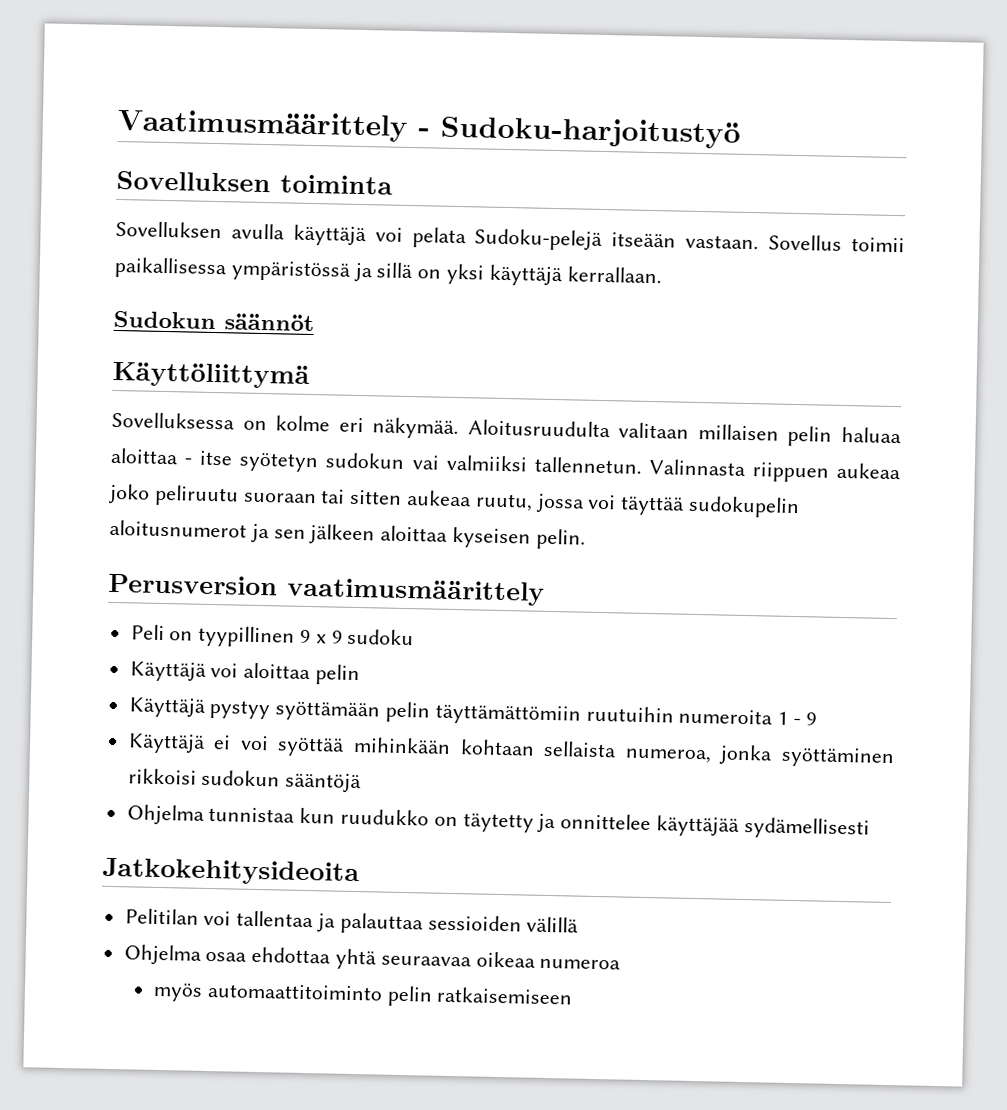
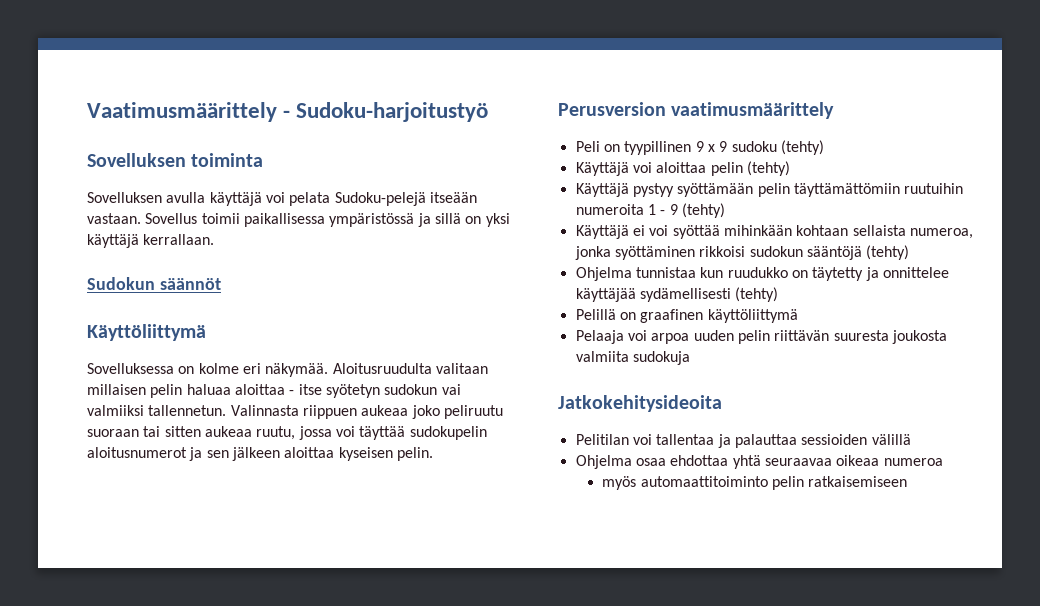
- Peli on tyypillinen 9 x 9 sudoku
+ Peli on tyypillinen 9 x 9 sudoku (tehty)
- Käyttäjä voi aloittaa pelin
+ Käyttäjä voi aloittaa pelin (tehty)
- Käyttäjä pystyy syöttämään pelin täyttämättömiin ruutuihin numeroita 1 - 9
+ Käyttäjä pystyy syöttämään pelin täyttämättömiin ruutuihin numeroita 1 - 9 (tehty)
- Käyttäjä ei voi syöttää mihinkään kohtaan sellaista numeroa, jonka syöttäminen rikkoisi sudokun sääntöjä
+ Käyttäjä ei voi syöttää mihinkään kohtaan sellaista numeroa, jonka syöttäminen rikkoisi sudokun sääntöjä (tehty)
- Ohjelma tunnistaa kun ruudukko on täytetty ja onnittelee käyttäjää sydämellisesti
+ Ohjelma tunnistaa kun ruudukko on täytetty ja onnittelee käyttäjää sydämellisesti (tehty)
+ Pelillä on graafinen käyttöliittymä
+ Pelaaja voi arpoa uuden pelin riittävän suuresta joukosta valmiita sudokuja

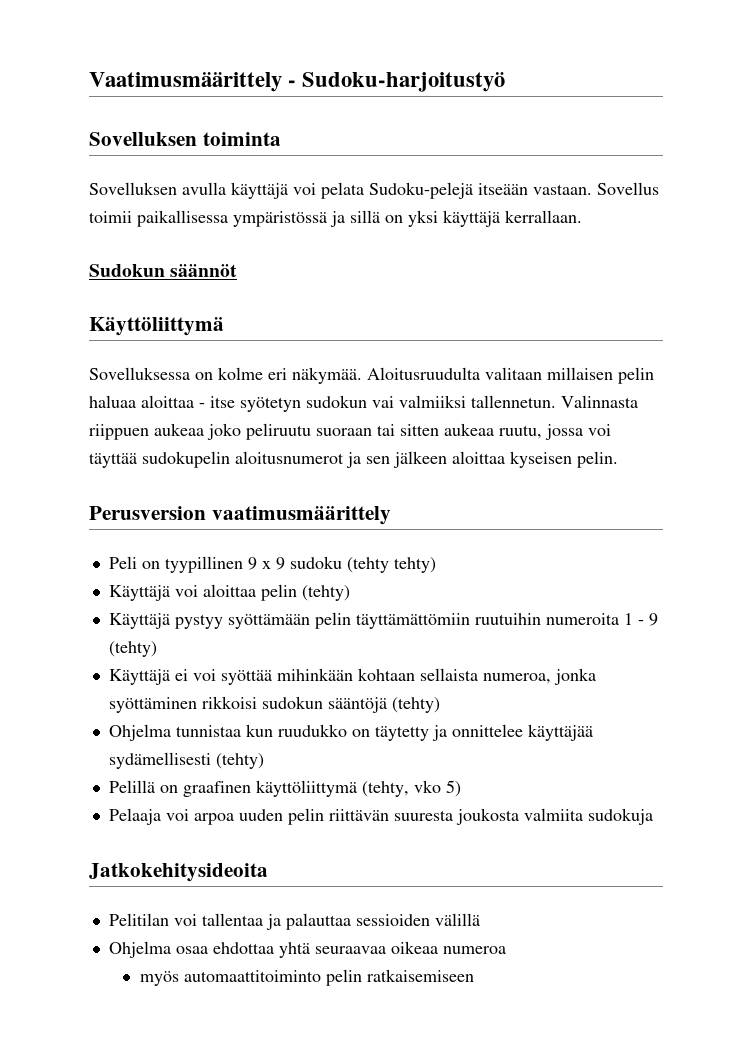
- Peli on tyypillinen 9 x 9 sudoku (tehty)
+ Peli on tyypillinen 9 x 9 sudoku (tehty tehty)
- Pelillä on graafinen käyttöliittymä
+ Pelillä on graafinen käyttöliittymä (tehty, vko 5)

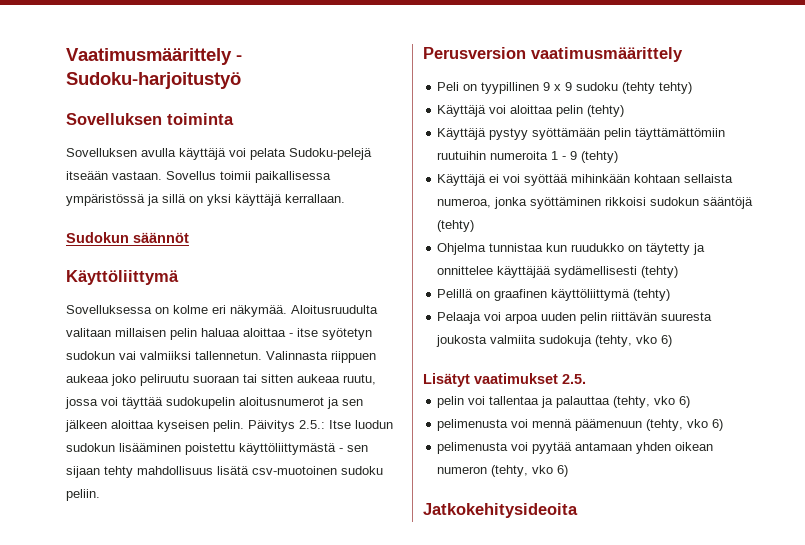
+ Päivitys 2.5.: Itse luodun sudokun lisääminen poistettu käyttöliittymästä - sen sijaan tehty mahdollisuus lisätä csv-muotoinen sudoku peliin.
- Pelillä on graafinen käyttöliittymä (tehty, vko 5)
+ Pelillä on graafinen käyttöliittymä (tehty)
- Pelaaja voi arpoa uuden pelin riittävän suuresta joukosta valmiita sudokuja
+ Pelaaja voi arpoa uuden pelin riittävän suuresta joukosta valmiita sudokuja (tehty, vko 6)
+ Lisätyt vaatimukset 2.5.
+ pelin voi tallentaa ja palauttaa (tehty, vko 6)
+ pelimenusta voi mennä päämenuun (tehty, vko 6)
+ pelimenusta voi pyytää antamaan yhden oikean numeron (tehty, vko 6)
  Jatkokehitysideoita
- Pelitilan voi tallentaa ja palauttaa sessioiden välillä
- Ohjelma osaa ehdottaa yhtä seuraavaa oikeaa numeroa
- myös automaattitoiminto pelin ratkaisemiseen

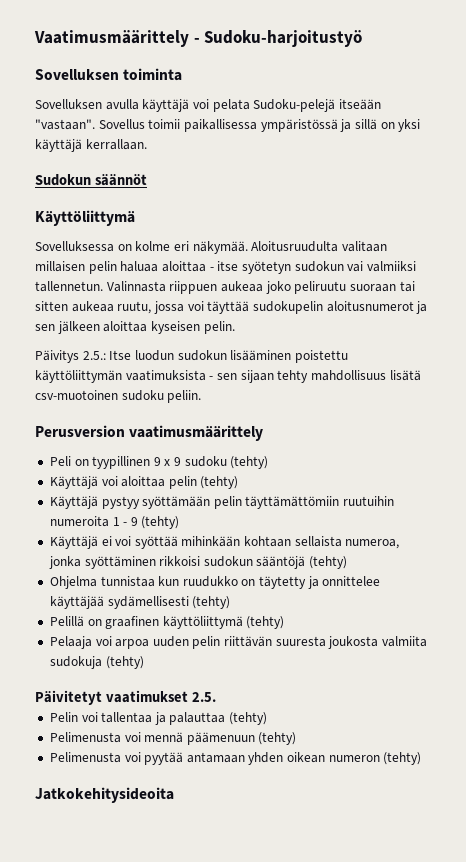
- Sovelluksen avulla käyttäjä voi pelata Sudoku-pelejä itseään vastaan.
+ Sovelluksen avulla käyttäjä voi pelata Sudoku-pelejä itseään "vastaan".
- Valinnasta riippuen aukeaa joko peliruutu suoraan tai sitten aukeaa ruutu, jossa voi täyttää sudokupelin aloitusnumerot ja sen jälkeen aloittaa kyseisen pelin. Päivitys 2.5.: Itse luodun sudokun lisääminen poistettu käyttöliittymästä - sen sijaan tehty mahdollisuus lisätä csv-muotoinen sudoku peliin.
+ Valinnasta riippuen aukeaa joko peliruutu suoraan tai sitten aukeaa ruutu, jossa voi täyttää sudokupelin aloitusnumerot ja sen jälkeen aloittaa kyseisen pelin.
+ Päivitys 2.5.: Itse luodun sudokun lisääminen poistettu käyttöliittymän vaatimuksista - sen sijaan tehty mahdollisuus lisätä csv-muotoinen sudoku peliin.
- Peli on tyypillinen 9 x 9 sudoku (tehty tehty)
+ Peli on tyypillinen 9 x 9 sudoku (tehty)
- Pelaaja voi arpoa uuden pelin riittävän suuresta joukosta valmiita sudokuja (tehty, vko 6)
- Lisätyt vaatimukset 2.5.
+ Pelaaja voi arpoa uuden pelin riittävän suuresta joukosta valmiita sudokuja (tehty)
+ Päivitetyt vaatimukset 2.5.
- pelin voi tallentaa ja palauttaa (tehty, vko 6)
- pelimenusta voi mennä päämenuun (tehty, vko 6)
- pelimenusta voi pyytää antamaan yhden oikean numeron (tehty, vko 6)
+ Pelin voi tallentaa ja palauttaa (tehty)
+ Pelimenusta voi mennä päämenuun (tehty)
+ Pelimenusta voi pyytää antamaan yhden oikean numeron (tehty)

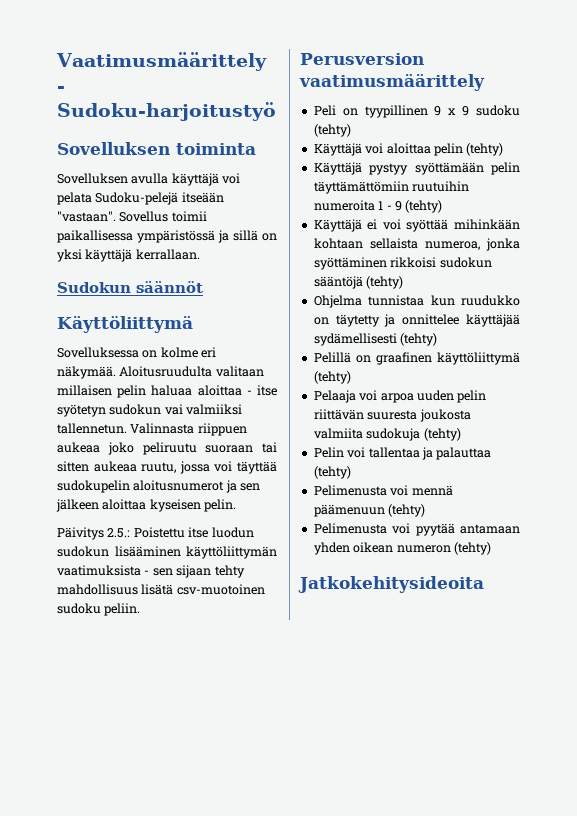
- Päivitys 2.5.: Itse luodun sudokun lisääminen poistettu käyttöliittymän vaatimuksista - sen sijaan tehty mahdollisuus lisätä csv-muotoinen sudoku peliin.
+ Päivitys 2.5.: Poistettu itse luodun sudokun lisääminen käyttöliittymän vaatimuksista - sen sijaan tehty mahdollisuus lisätä csv-muotoinen sudoku peliin.
- Päivitetyt vaatimukset 2.5.

